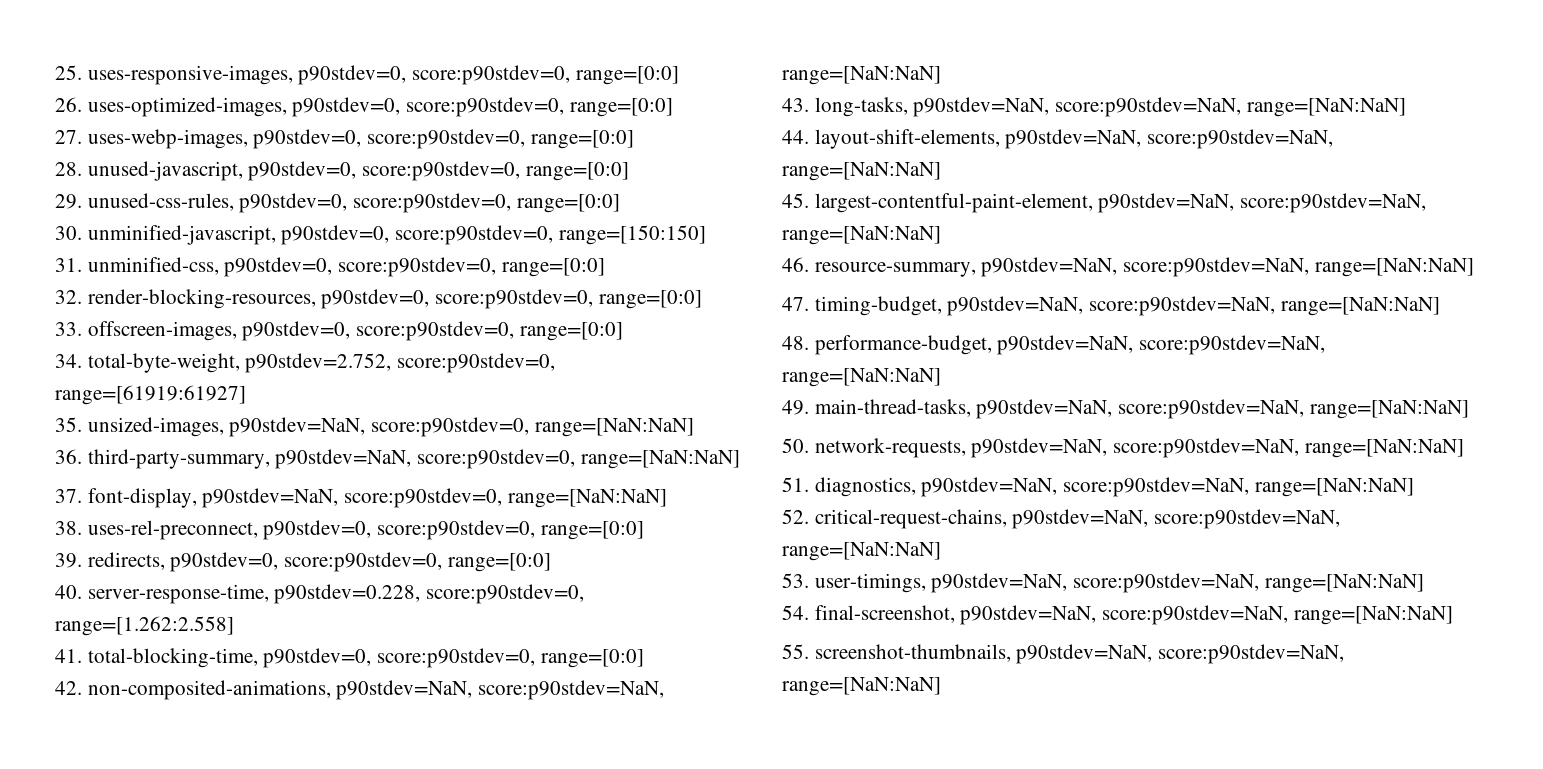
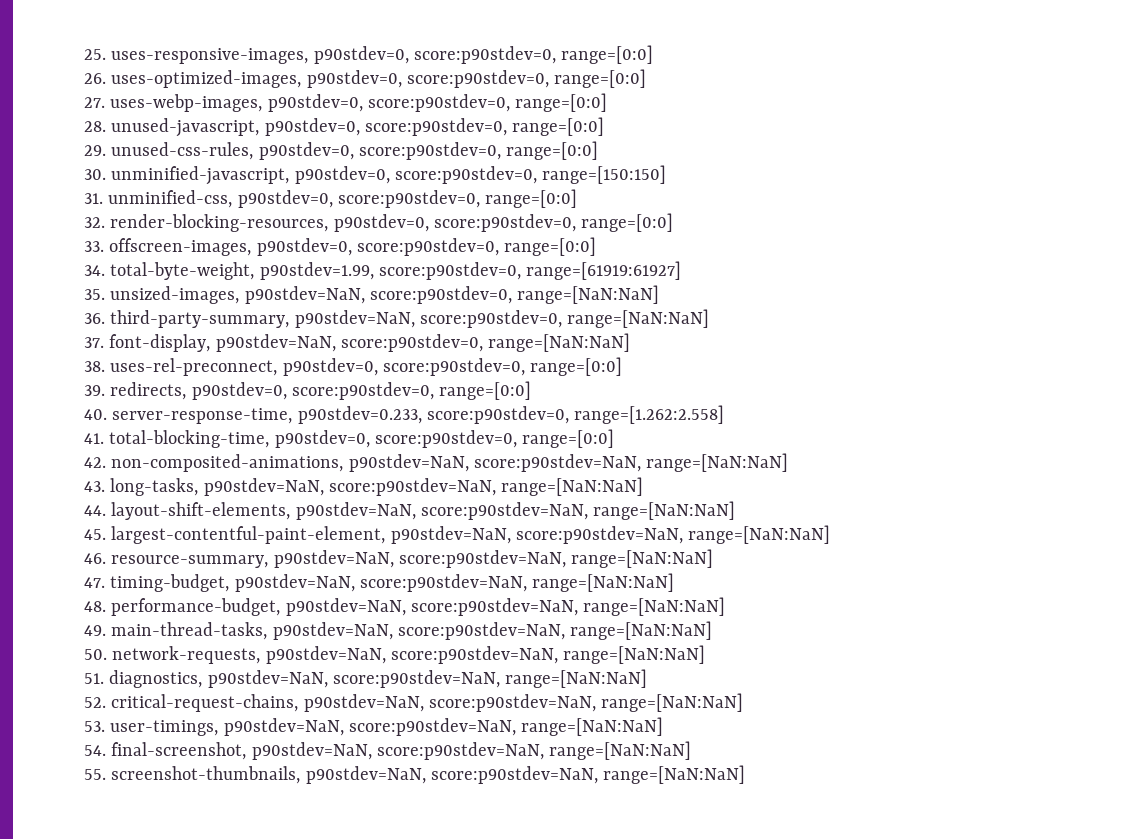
- 34. total-byte-weight, p90stdev=2.752, score:p90stdev=0, range=[61919:61927]
+ 34. total-byte-weight, p90stdev=1.99, score:p90stdev=0, range=[61919:61927]
- 40. server-response-time, p90stdev=0.228, score:p90stdev=0, range=[1.262:2.558]
+ 40. server-response-time, p90stdev=0.233, score:p90stdev=0, range=[1.262:2.558]

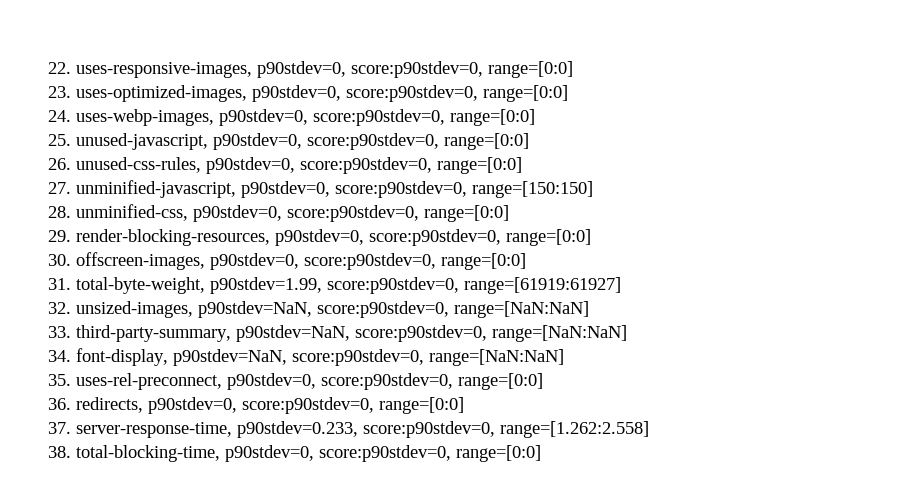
- 25. uses-responsive-images, p90stdev=0, score:p90stdev=0, range=[0:0]
+ 22. uses-responsive-images, p90stdev=0, score:p90stdev=0, range=[0:0]
- 26. uses-optimized-images, p90stdev=0, score:p90stdev=0, range=[0:0]
+ 23. uses-optimized-images, p90stdev=0, score:p90stdev=0, range=[0:0]
- 27. uses-webp-images, p90stdev=0, score:p90stdev=0, range=[0:0]
+ 24. uses-webp-images, p90stdev=0, score:p90stdev=0, range=[0:0]
- 28. unused-javascript, p90stdev=0, score:p90stdev=0, range=[0:0]
+ 25. unused-javascript, p90stdev=0, score:p90stdev=0, range=[0:0]
- 29. unused-css-rules, p90stdev=0, score:p90stdev=0, range=[0:0]
+ 26. unused-css-rules, p90stdev=0, score:p90stdev=0, range=[0:0]
- 30. unminified-javascript, p90stdev=0, score:p90stdev=0, range=[150:150]
+ 27. unminified-javascript, p90stdev=0, score:p90stdev=0, range=[150:150]
- 31. unminified-css, p90stdev=0, score:p90stdev=0, range=[0:0]
+ 28. unminified-css, p90stdev=0, score:p90stdev=0, range=[0:0]
- 32. render-blocking-resources, p90stdev=0, score:p90stdev=0, range=[0:0]
+ 29. render-blocking-resources, p90stdev=0, score:p90stdev=0, range=[0:0]
- 33. offscreen-images, p90stdev=0, score:p90stdev=0, range=[0:0]
+ 30. offscreen-images, p90stdev=0, score:p90stdev=0, range=[0:0]
- 34. total-byte-weight, p90stdev=1.99, score:p90stdev=0, range=[61919:61927]
+ 31. total-byte-weight, p90stdev=1.99, score:p90stdev=0, range=[61919:61927]
- 35. unsized-images, p90stdev=NaN, score:p90stdev=0, range=[NaN:NaN]
+ 32. unsized-images, p90stdev=NaN, score:p90stdev=0, range=[NaN:NaN]
- 36. third-party-summary, p90stdev=NaN, score:p90stdev=0, range=[NaN:NaN]
+ 33. third-party-summary, p90stdev=NaN, score:p90stdev=0, range=[NaN:NaN]
- 37. font-display, p90stdev=NaN, score:p90stdev=0, range=[NaN:NaN]
+ 34. font-display, p90stdev=NaN, score:p90stdev=0, range=[NaN:NaN]
- 38. uses-rel-preconnect, p90stdev=0, score:p90stdev=0, range=[0:0]
+ 35. uses-rel-preconnect, p90stdev=0, score:p90stdev=0, range=[0:0]
- 39. redirects, p90stdev=0, score:p90stdev=0, range=[0:0]
+ 36. redirects, p90stdev=0, score:p90stdev=0, range=[0:0]
- 40. server-response-time, p90stdev=0.233, score:p90stdev=0, range=[1.262:2.558]
+ 37. server-response-time, p90stdev=0.233, score:p90stdev=0, range=[1.262:2.558]
- 41. total-blocking-time, p90stdev=0, score:p90stdev=0, range=[0:0]
+ 38. total-blocking-time, p90stdev=0, score:p90stdev=0, range=[0:0]
- 42. non-composited-animations, p90stdev=NaN, score:p90stdev=NaN, range=[NaN:NaN]
- 43. long-tasks, p90stdev=NaN, score:p90stdev=NaN, range=[NaN:NaN]
- 44. layout-shift-elements, p90stdev=NaN, score:p90stdev=NaN, range=[NaN:NaN]
- 45. largest-contentful-paint-element, p90stdev=NaN, score:p90stdev=NaN, range=[NaN:NaN]
- 46. resource-summary, p90stdev=NaN, score:p90stdev=NaN, range=[NaN:NaN]
- 47. timing-budget, p90stdev=NaN, score:p90stdev=NaN, range=[NaN:NaN]
- 48. performance-budget, p90stdev=NaN, score:p90stdev=NaN, range=[NaN:NaN]
- 49. main-thread-tasks, p90stdev=NaN, score:p90stdev=NaN, range=[NaN:NaN]
- 50. network-requests, p90stdev=NaN, score:p90stdev=NaN, range=[NaN:NaN]
- 51. diagnostics, p90stdev=NaN, score:p90stdev=NaN, range=[NaN:NaN]
- 52. critical-request-chains, p90stdev=NaN, score:p90stdev=NaN, range=[NaN:NaN]
- 53. user-timings, p90stdev=NaN, score:p90stdev=NaN, range=[NaN:NaN]
- 54. final-screenshot, p90stdev=NaN, score:p90stdev=NaN, range=[NaN:NaN]
- 55. screenshot-thumbnails, p90stdev=NaN, score:p90stdev=NaN, range=[NaN:NaN]

